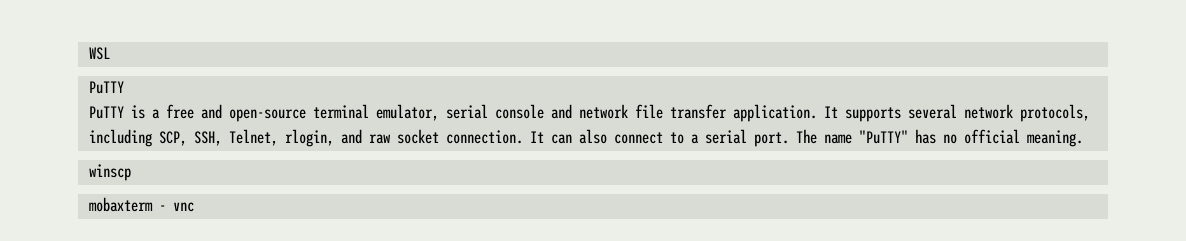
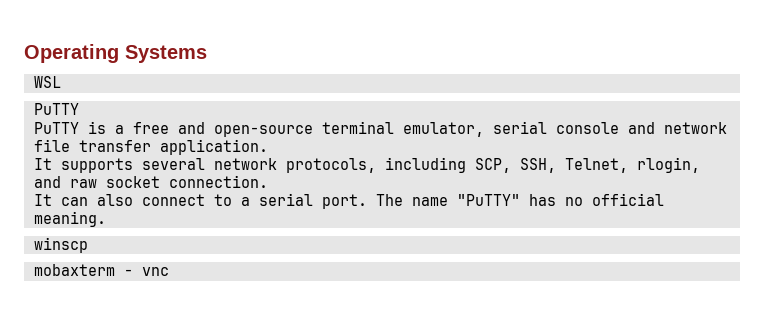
+ Operating Systems
- PuTTY is a free and open-source terminal emulator, serial console and network file transfer application. It supports several network protocols, including SCP, SSH, Telnet, rlogin, and raw socket connection. It can also connect to a serial port.
+ PuTTY is a free and open-source terminal emulator, serial console and network file transfer application.
+ It supports several network protocols, including SCP, SSH, Telnet, rlogin, and raw socket connection.
+ It can also connect to a serial port.

